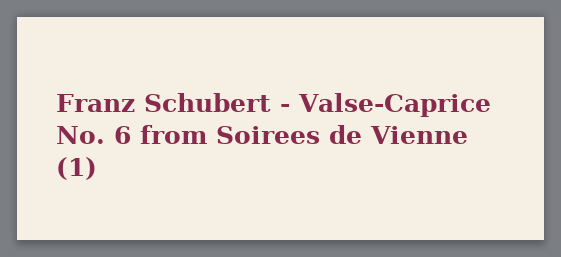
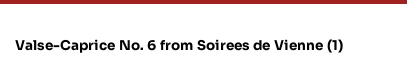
- Franz Schubert - Valse-Caprice No. 6 from Soirees de Vienne (1)
+ Valse-Caprice No. 6 from Soirees de Vienne (1)

